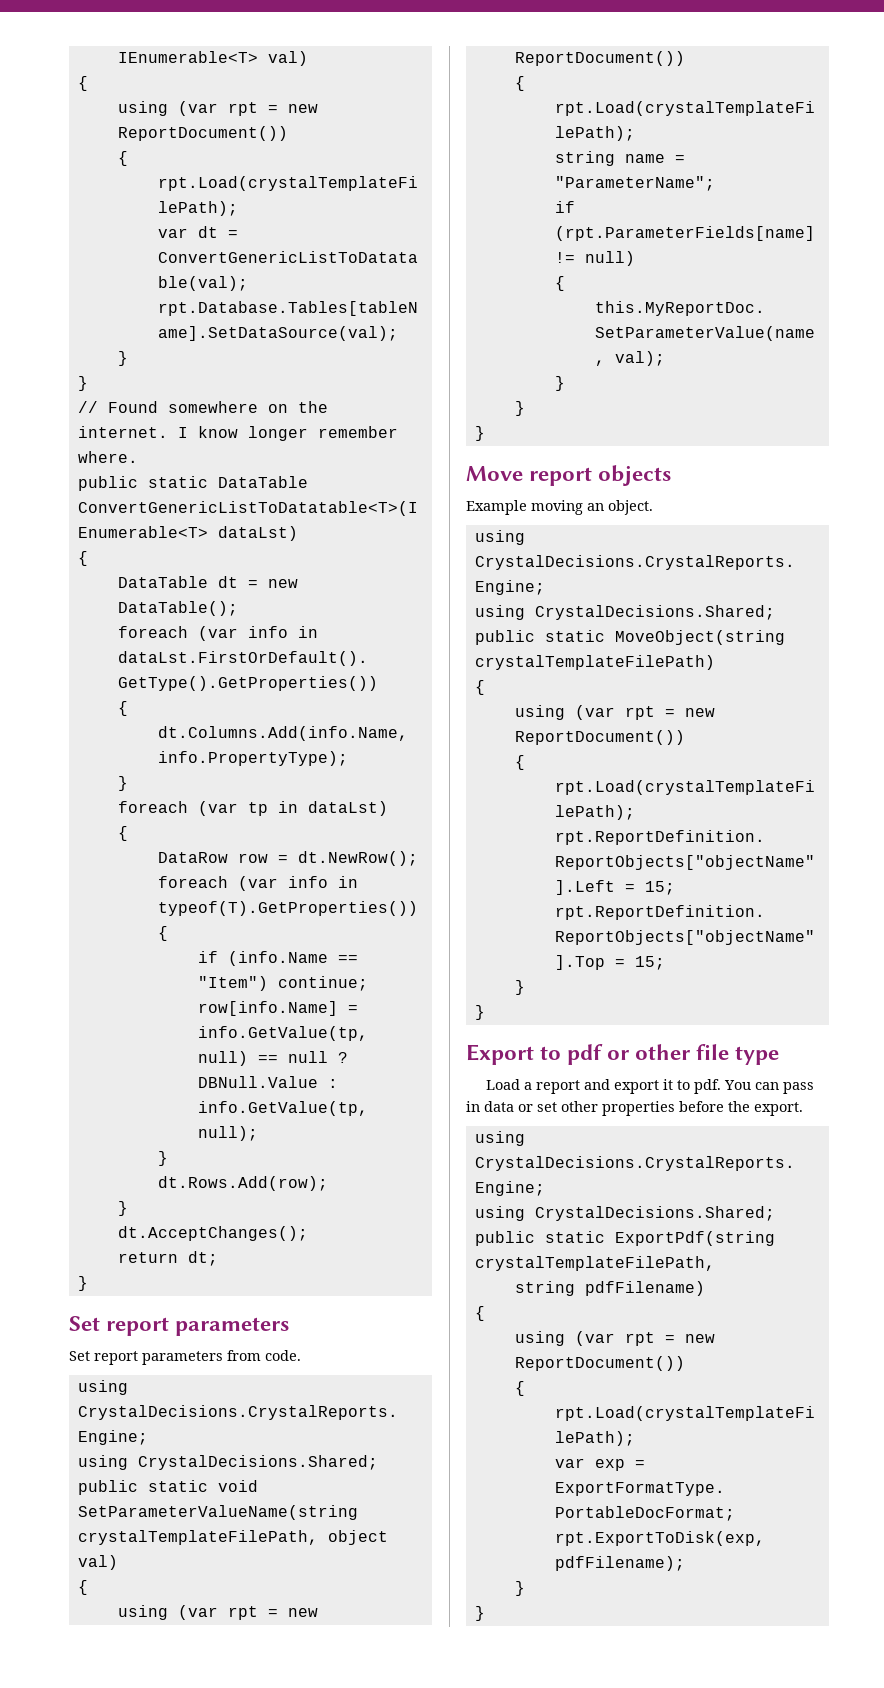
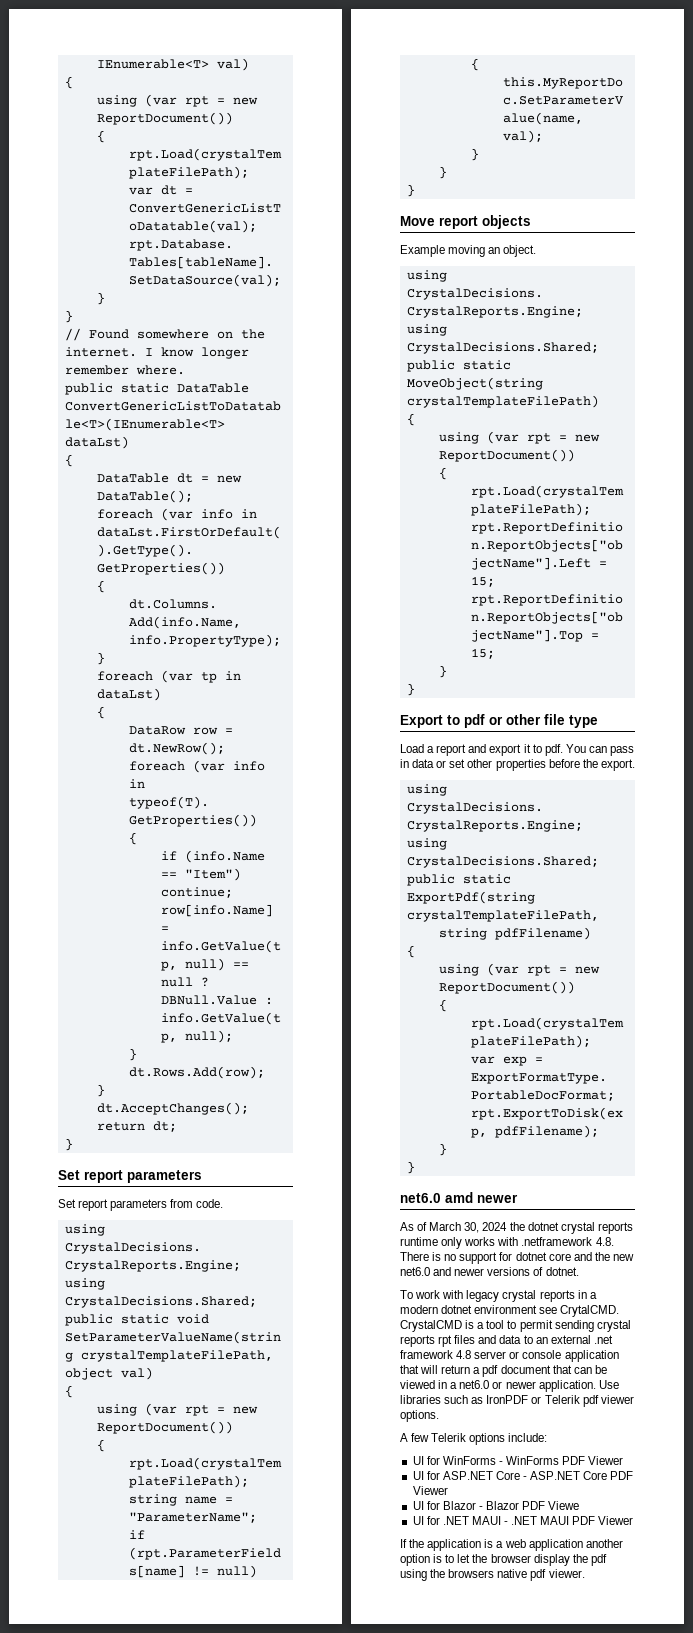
+ net6.0 amd newer
+ As of March 30, 2024 the dotnet crystal reports runtime only works with .netframework 4.8. There is no support for dotnet core and the new net6.0 and newer versions of dotnet.
+ To work with legacy crystal reports in a modern dotnet environment see CrytalCMD. CrystalCMD is a tool to permit sending crystal reports rpt files and data to an external .net framework 4.8 server or console application that will return a pdf document that can be viewed in a net6.0 or newer application. Use libraries such as IronPDF or Telerik pdf viewer options.
+ A few Telerik options include:
+ UI for WinForms - WinForms PDF Viewer
+ UI for ASP.NET Core - ASP.NET Core PDF Viewer
+ UI for Blazor - Blazor PDF Viewe
+ UI for .NET MAUI - .NET MAUI PDF Viewer
+ If the application is a web application another option is to let the browser display the pdf using the browsers native pdf viewer.

